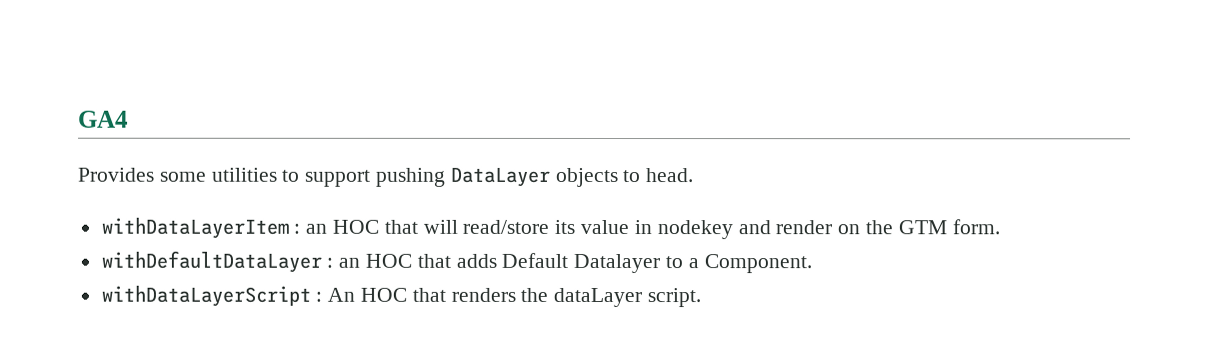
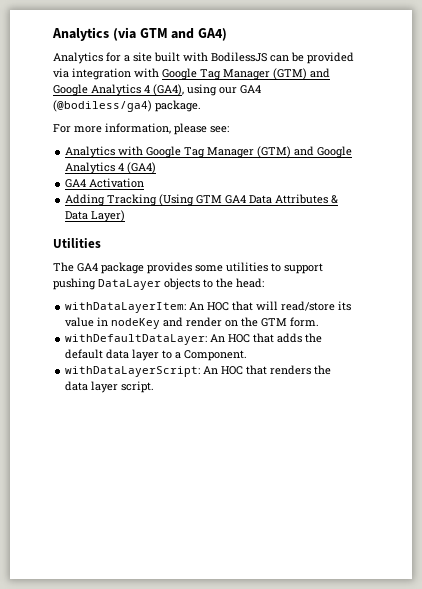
- GA4
- Provides some utilities to support pushing DataLayer objects to head.
- withDataLayerItem : an HOC that will read/store its value in nodekey and render on the GTM form.
+ Analytics (via GTM and GA4)
+ Analytics for a site built with BodilessJS can be provided via integration with Google Tag Manager (GTM) and Google Analytics 4 (GA4), using our GA4 (@bodiless/ga4) package.
+ For more information, please see:
+ Analytics with Google Tag Manager (GTM) and Google Analytics 4 (GA4)
+ GA4 Activation
+ Adding Tracking (Using GTM GA4 Data Attributes & Data Layer)
+ Utilities
+ The GA4 package provides some utilities to support pushing DataLayer objects to the head:
+ withDataLayerItem: An HOC that will read/store its value in nodeKey and render on the GTM form.
- withDefaultDataLayer : an HOC that adds Default Datalayer to a Component.
+ withDefaultDataLayer: An HOC that adds the default data layer to a Component.
- withDataLayerScript : An HOC that renders the dataLayer script.
+ withDataLayerScript: An HOC that renders the data layer script.

